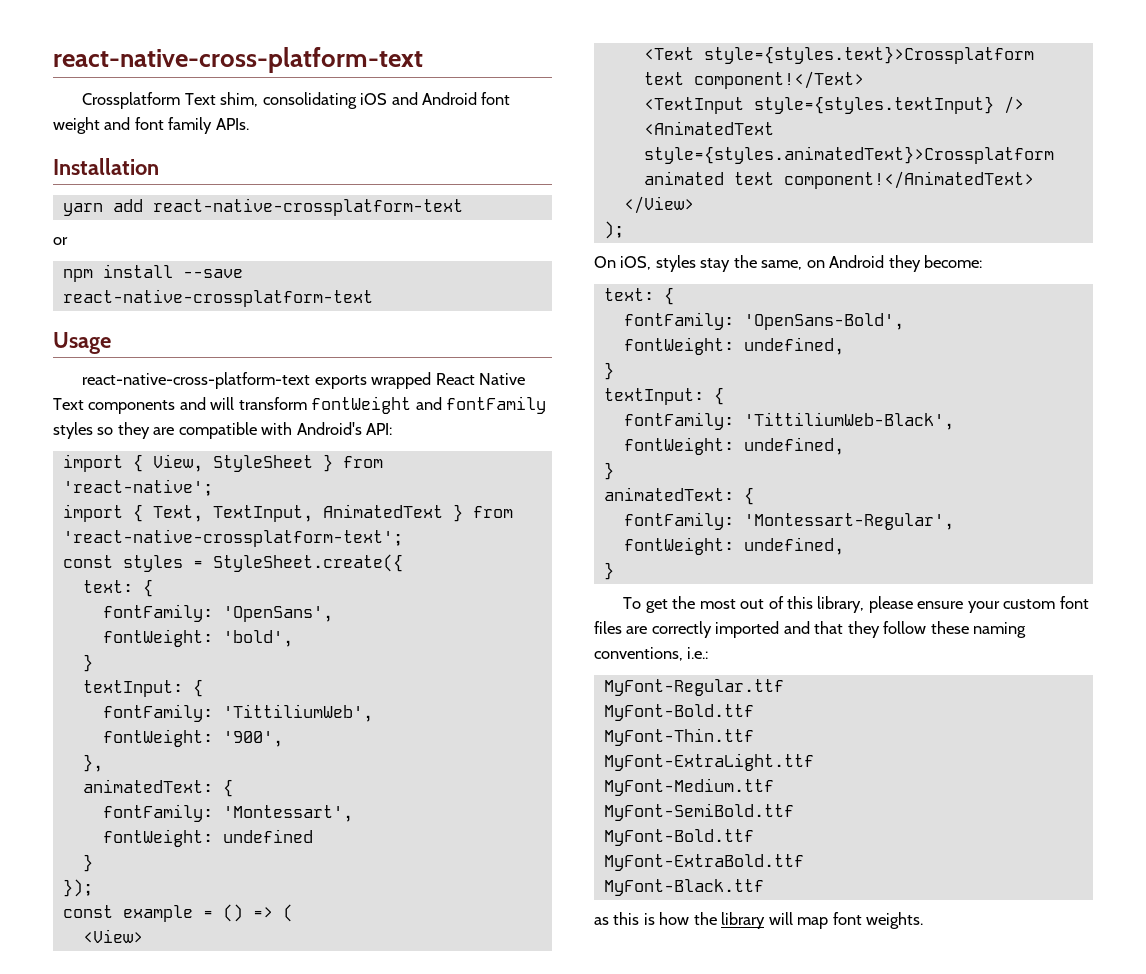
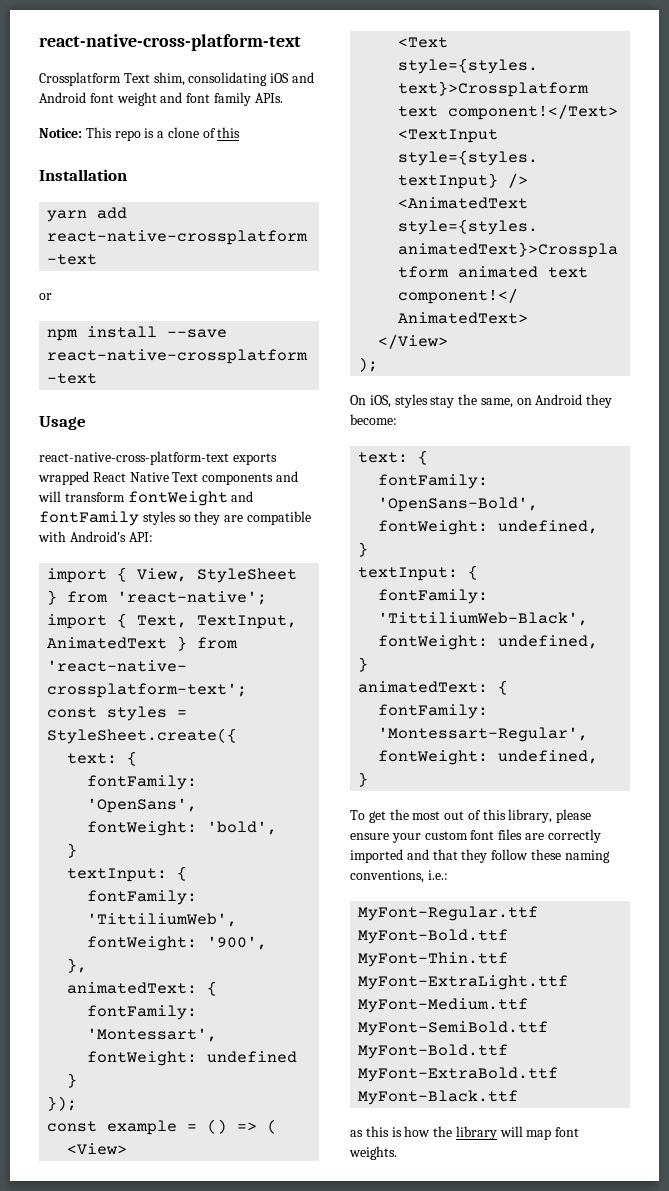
+ Notice: This repo is a clone of this

